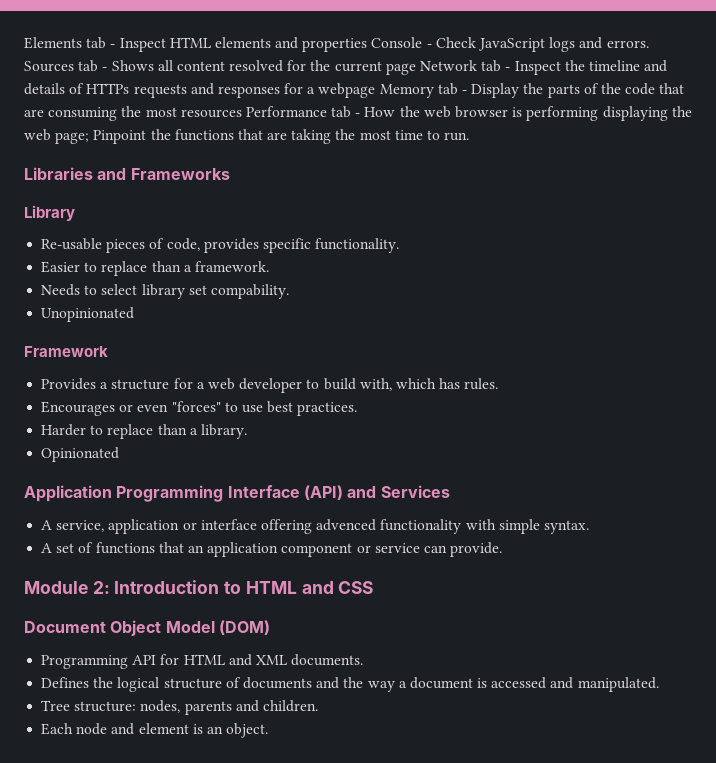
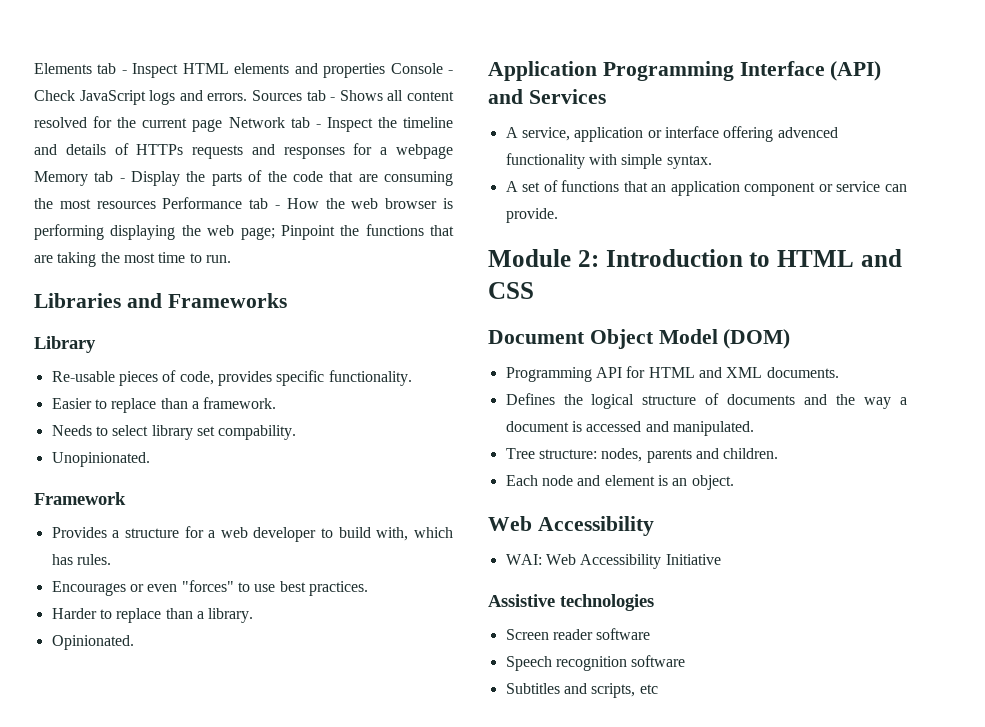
- Unopinionated
+ Unopinionated.
- Opinionated
+ Opinionated.
  Each node and element is an object.
+ Web Accessibility
+ WAI: Web Accessibility Initiative
+ Assistive technologies
+ Screen reader software
+ Speech recognition software
+ Subtitles and scripts, etc

